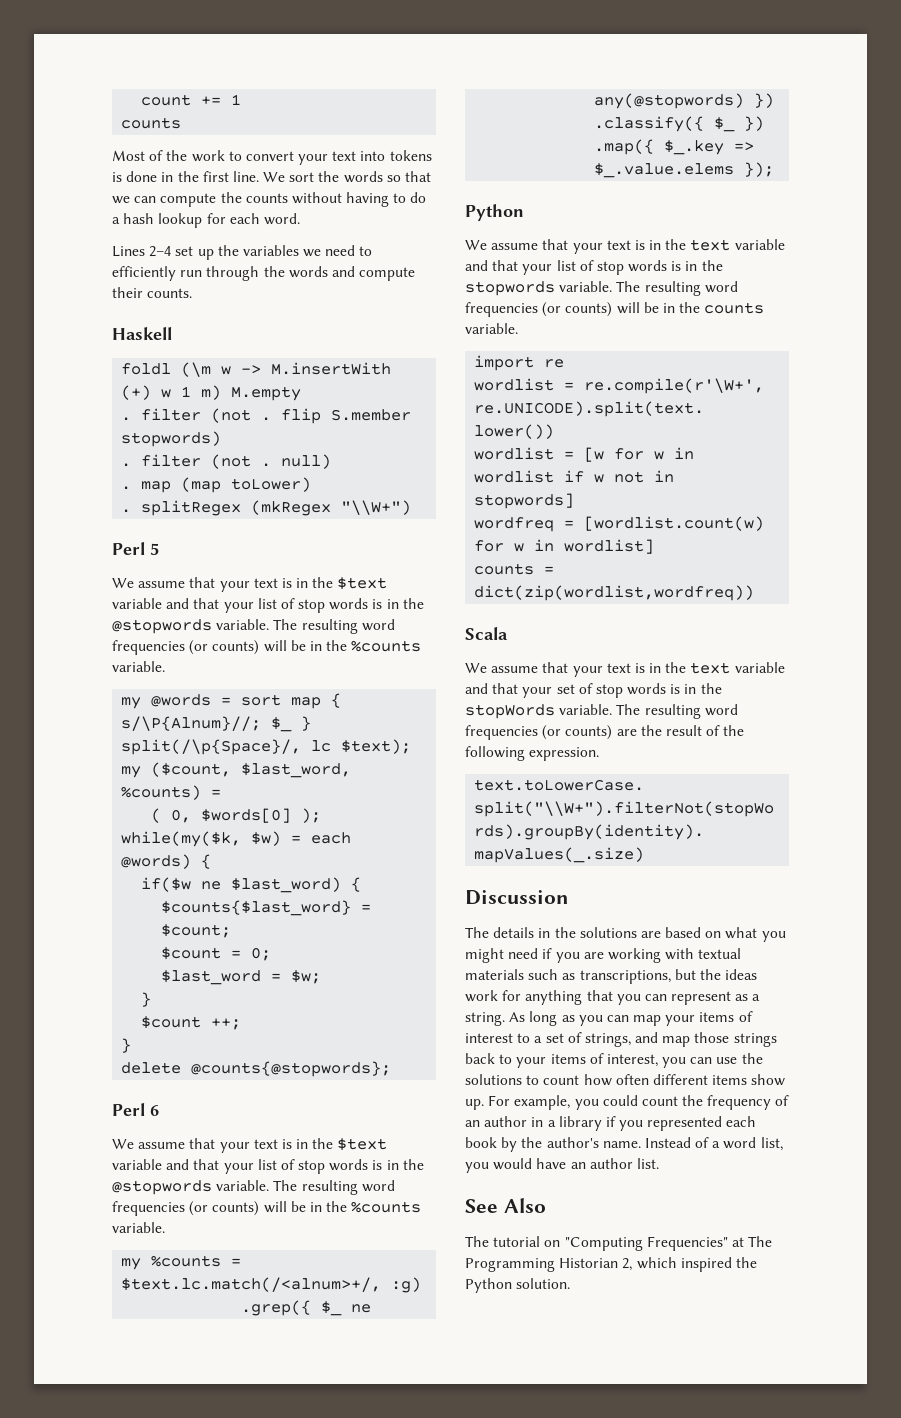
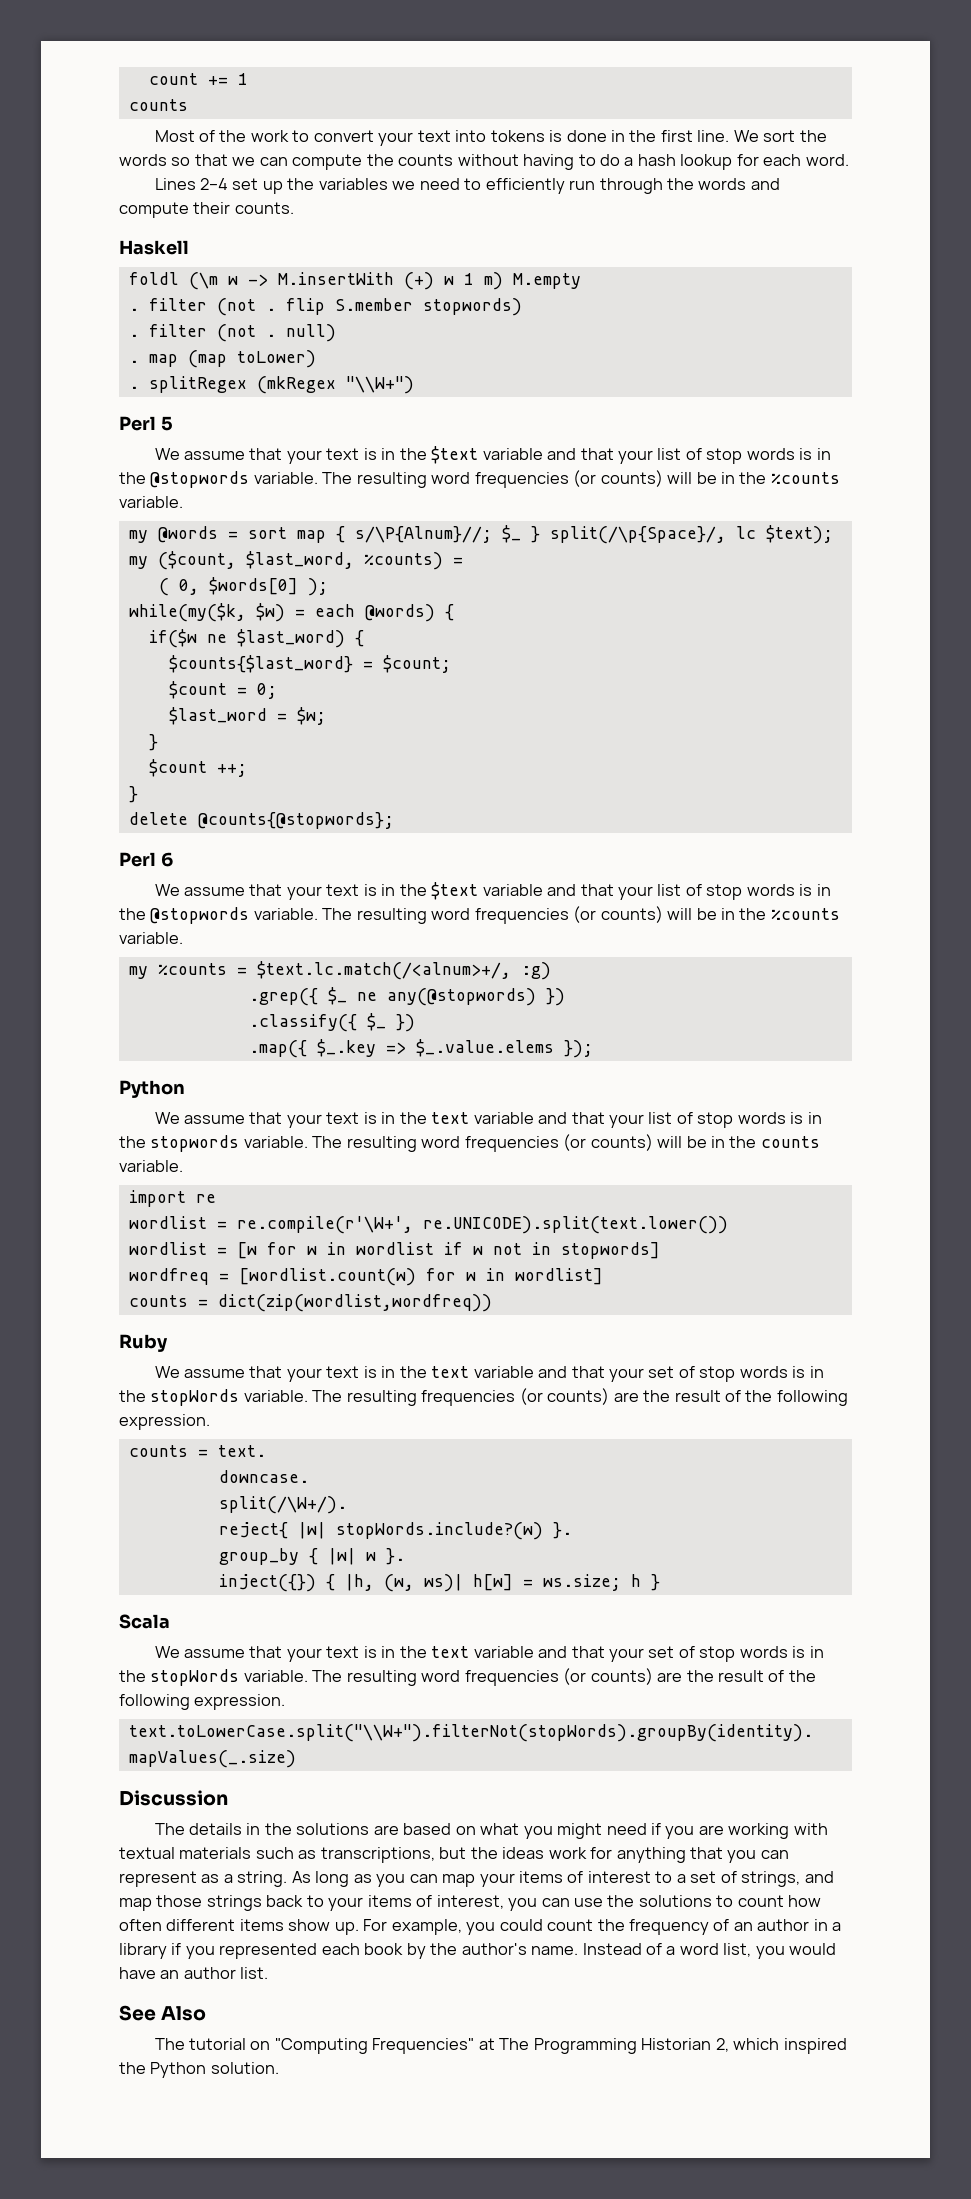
+ Ruby
+ We assume that your text is in the text variable and that your set of stop words is in the stopWords variable. The resulting frequencies (or counts) are the result of the following expression.
+ counts = text.
+ downcase.
+ split(/\W+/).
+ reject{ |w| stopWords.include?(w) }.
+ group_by { |w| w }.
+ inject({}) { |h, (w, ws)| h[w] = ws.size; h }

